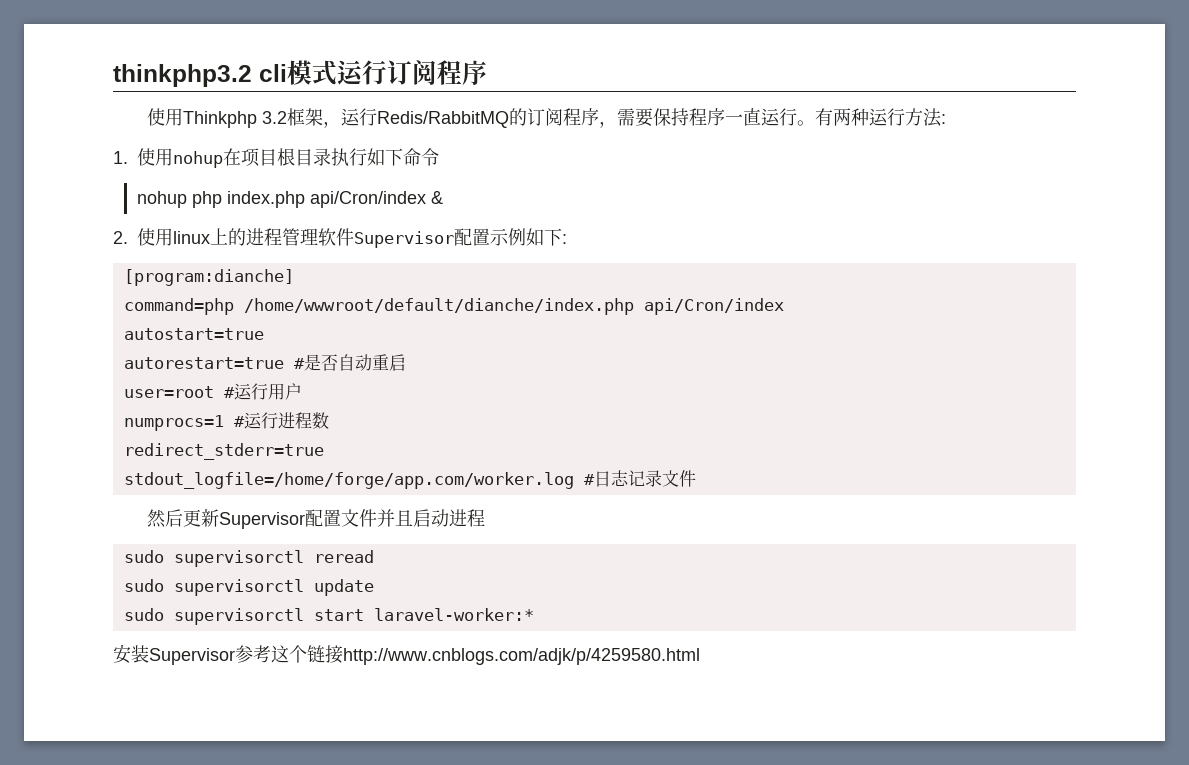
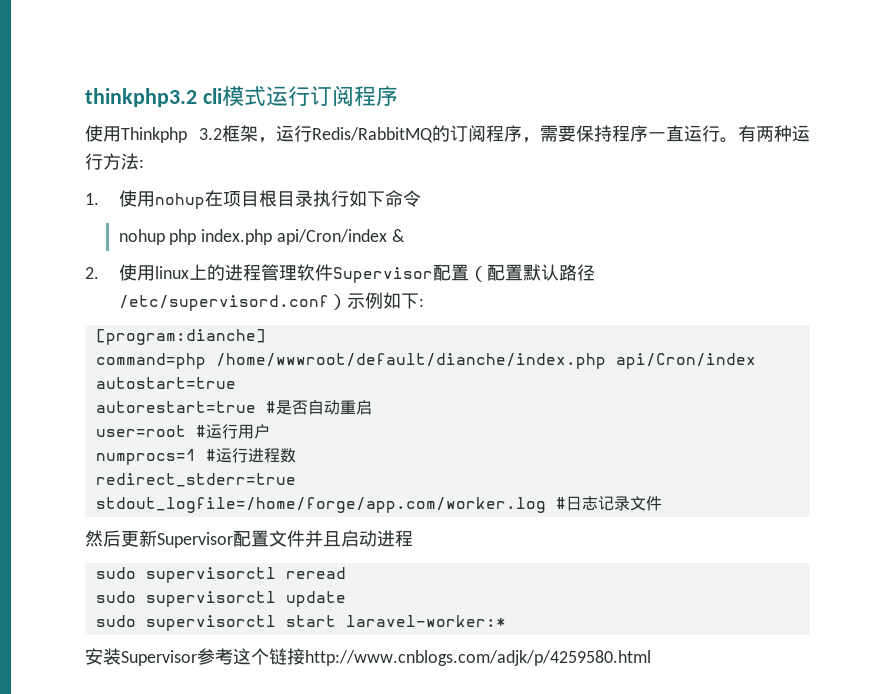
- 2.使用linux上的进程管理软件Supervisor配置示例如下:
+ 2.使用linux上的进程管理软件Supervisor配置（配置默认路径/etc/supervisord.conf）示例如下:

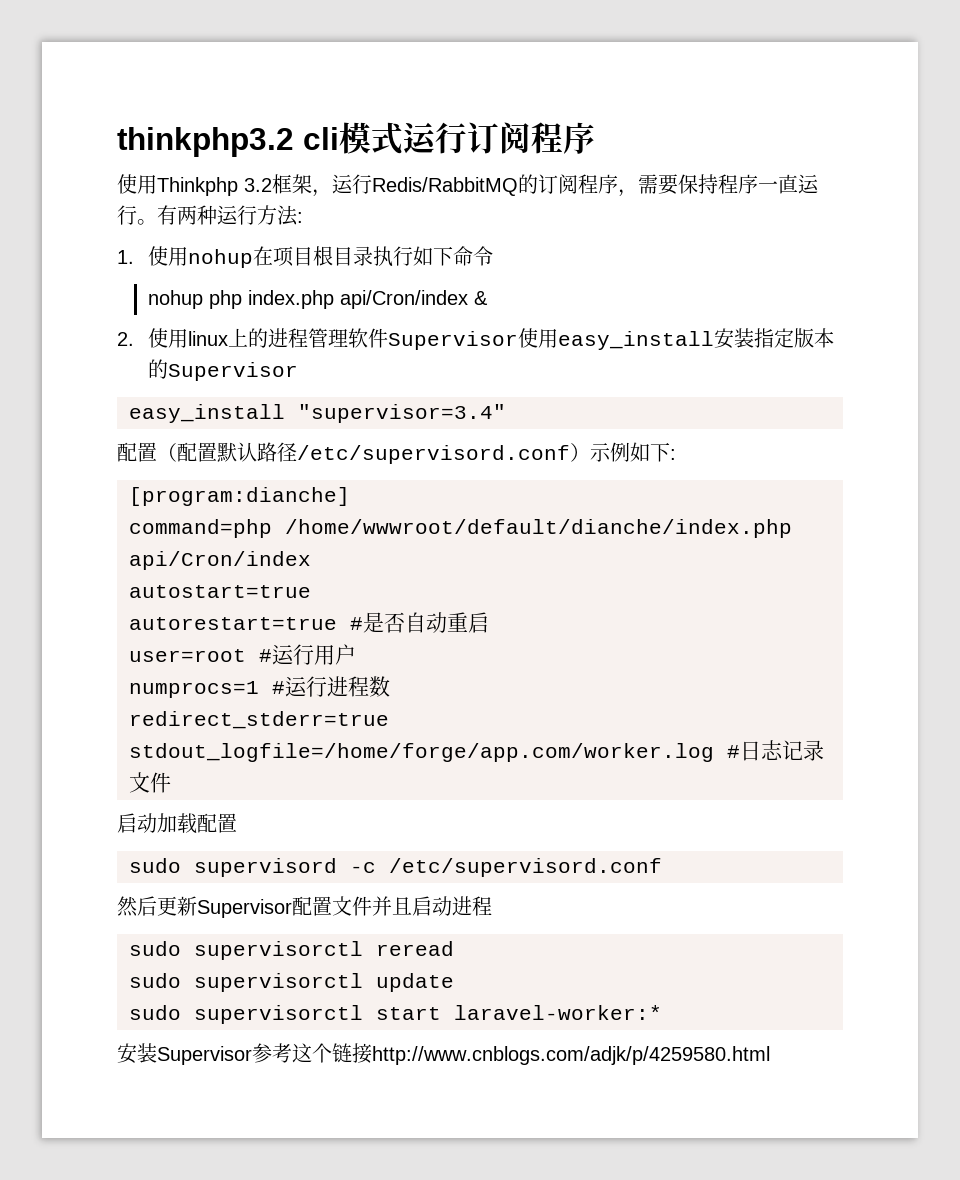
- 2.使用linux上的进程管理软件Supervisor配置（配置默认路径/etc/supervisord.conf）示例如下:
+ 2.使用linux上的进程管理软件Supervisor使用easy_install安装指定版本的Supervisor
+ easy_install "supervisor=3.4"
+ 配置（配置默认路径/etc/supervisord.conf）示例如下:
+ 启动加载配置
+ sudo supervisord -c /etc/supervisord.conf

